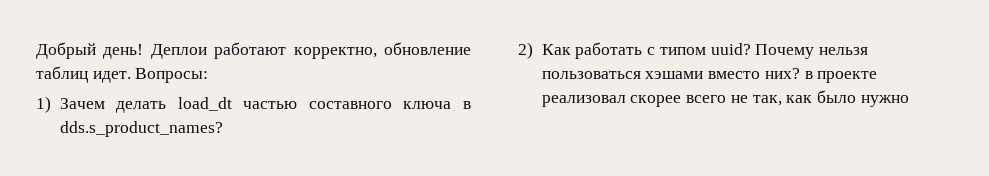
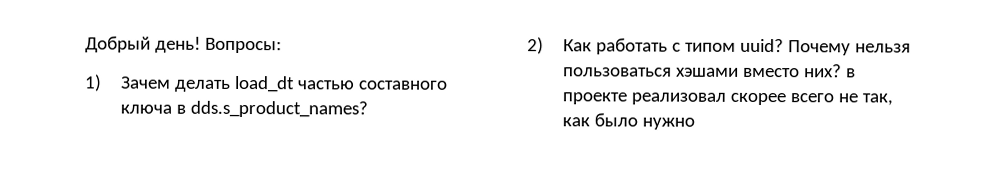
- Деплои работают корректно, обновление таблиц идет.

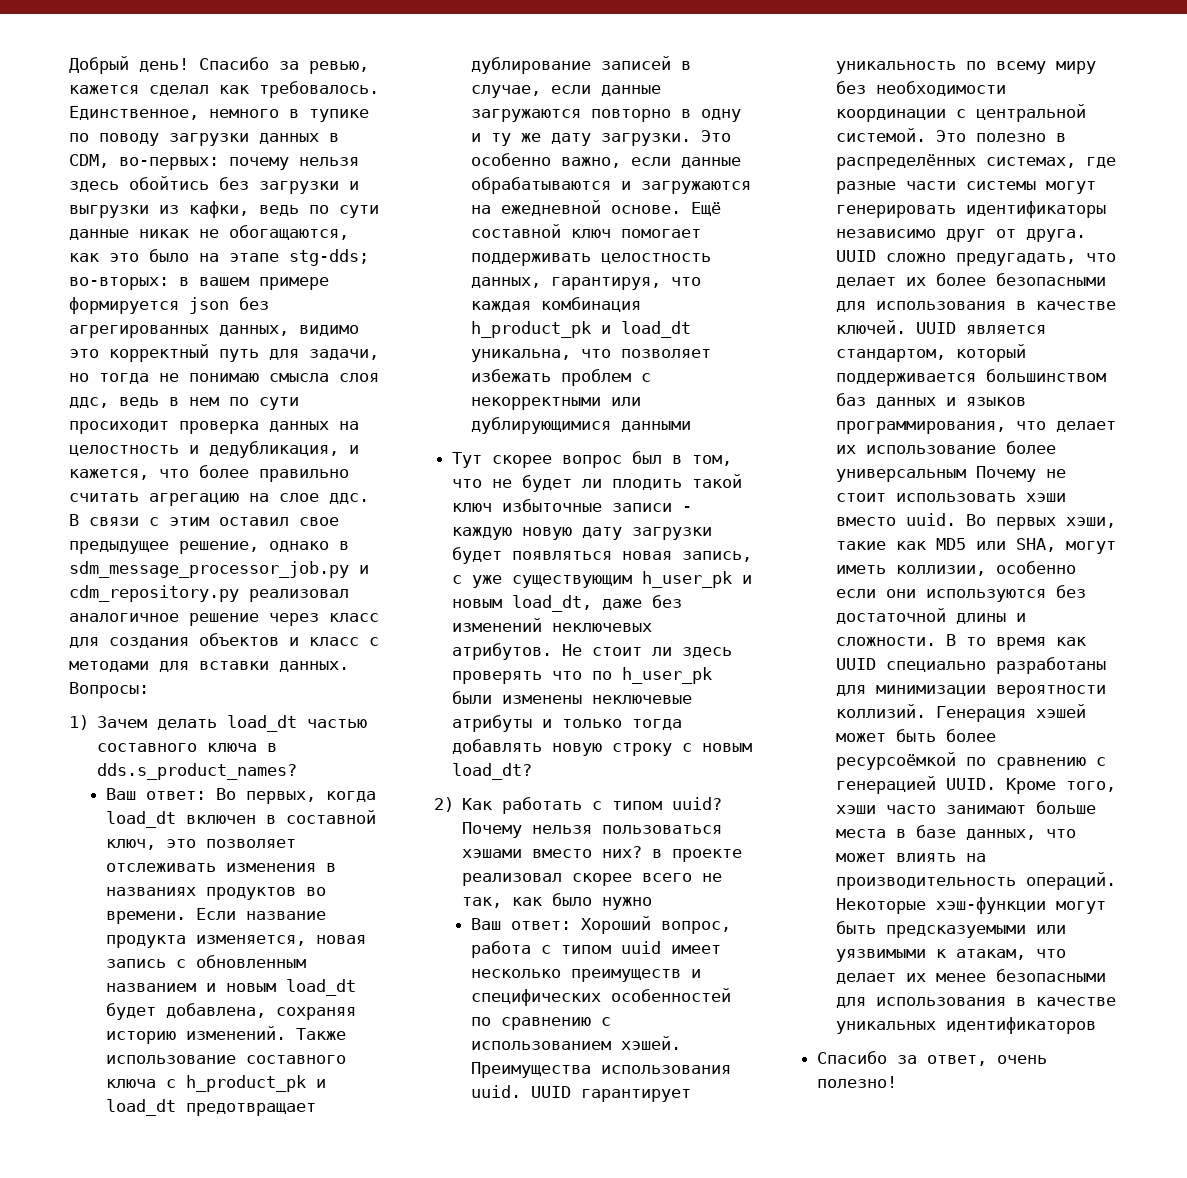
+ Спасибо за ревью, кажется сделал как требовалось. Единственное, немного в тупике по поводу загрузки данных в CDM, во-первых: почему нельзя здесь обойтись без загрузки и выгрузки из кафки, ведь по сути данные никак не обогащаются, как это было на этапе stg-dds; во-вторых: в вашем примере формируется json без агрегированных данных, видимо это корректный путь для задачи, но тогда не понимаю смысла слоя ддс, ведь в нем по сути просиходит проверка данных на целостность и дедубликация, и кажется, что более правильно считать агрегацию на слое ддс. В связи с этим оставил свое предыдущее решение, однако в sdm_message_processor_job.py и cdm_repository.py реализовал аналогичное решение через класс для создания объектов и класс с методами для вставки данных.
+ Ваш ответ: Во первых, когда load_dt включен в составной ключ, это позволяет отслеживать изменения в названиях продуктов во времени. Если название продукта изменяется, новая запись с обновленным названием и новым load_dt будет добавлена, сохраняя историю изменений. Также использование составного ключа с h_product_pk и load_dt предотвращает дублирование записей в случае, если данные загружаются повторно в одну и ту же дату загрузки. Это особенно важно, если данные обрабатываются и загружаются на ежедневной основе. Ещё составной ключ помогает поддерживать целостность данных, гарантируя, что каждая комбинация h_product_pk и load_dt уникальна, что позволяет избежать проблем с некорректными или дублирующимися данными
+ Тут скорее вопрос был в том, что не будет ли плодить такой ключ избыточные записи - каждую новую дату загрузки будет появляться новая запись, с уже существующим h_user_pk и новым load_dt, даже без изменений неключевых атрибутов. Не стоит ли здесь проверять что по h_user_pk были изменены неключевые атрибуты и только тогда добавлять новую строку с новым load_dt?
+ Ваш ответ: Хороший вопрос, работа с типом uuid имеет несколько преимуществ и специфических особенностей по сравнению с использованием хэшей. Преимущества использования uuid. UUID гарантирует уникальность по всему миру без необходимости координации с центральной системой. Это полезно в распределённых системах, где разные части системы могут генерировать идентификаторы независимо друг от друга. UUID сложно предугадать, что делает их более безопасными для использования в качестве ключей. UUID является стандартом, который поддерживается большинством баз данных и языков программирования, что делает их использование более универсальным Почему не стоит использовать хэши вместо uuid. Во первых хэши, такие как MD5 или SHA, могут иметь коллизии, особенно если они используются без достаточной длины и сложности. В то время как UUID специально разработаны для минимизации вероятности коллизий. Генерация хэшей может быть более ресурсоёмкой по сравнению с генерацией UUID. Кроме того, хэши часто занимают больше места в базе данных, что может влиять на производительность операций. Некоторые хэш-функции могут быть предсказуемыми или уязвимыми к атакам, что делает их менее безопасными для использования в качестве уникальных идентификаторов
+ Спасибо за ответ, очень полезно!

